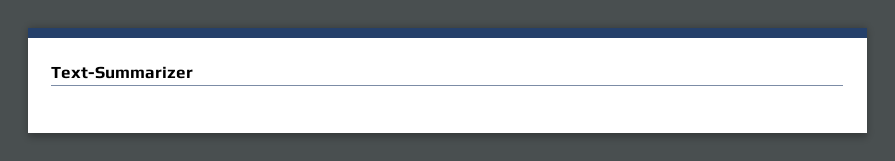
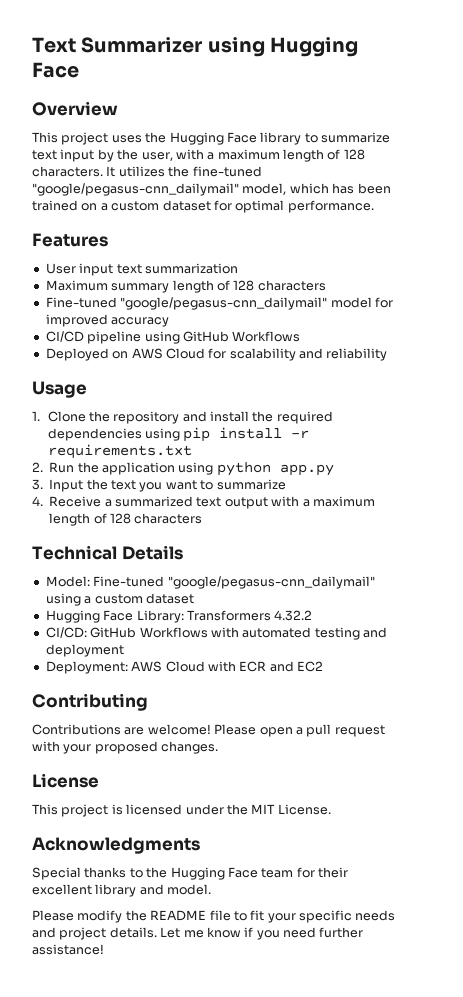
- Text-Summarizer
+ Text Summarizer using Hugging Face
+ Overview
+ This project uses the Hugging Face library to summarize text input by the user, with a maximum length of 128 characters. It utilizes the fine-tuned "google/pegasus-cnn_dailymail" model, which has been trained on a custom dataset for optimal performance.
+ Features
+ User input text summarization
+ Maximum summary length of 128 characters
+ Fine-tuned "google/pegasus-cnn_dailymail" model for improved accuracy
+ CI/CD pipeline using GitHub Workflows
+ Deployed on AWS Cloud for scalability and reliability
+ Usage
+ 1. Clone the repository and install the required dependencies using pip install -r requirements.txt
+ 2. Run the application using python app.py
+ 3. Input the text you want to summarize
+ 4. Receive a summarized text output with a maximum length of 128 characters
+ Technical Details
+ Model: Fine-tuned "google/pegasus-cnn_dailymail" using a custom dataset
+ Hugging Face Library: Transformers 4.32.2
+ CI/CD: GitHub Workflows with automated testing and deployment
+ Deployment: AWS Cloud with ECR and EC2
+ Contributing
+ Contributions are welcome! Please open a pull request with your proposed changes.
+ License
+ This project is licensed under the MIT License.
+ Acknowledgments
+ Special thanks to the Hugging Face team for their excellent library and model.
+ Please modify the README file to fit your specific needs and project details. Let me know if you need further assistance!

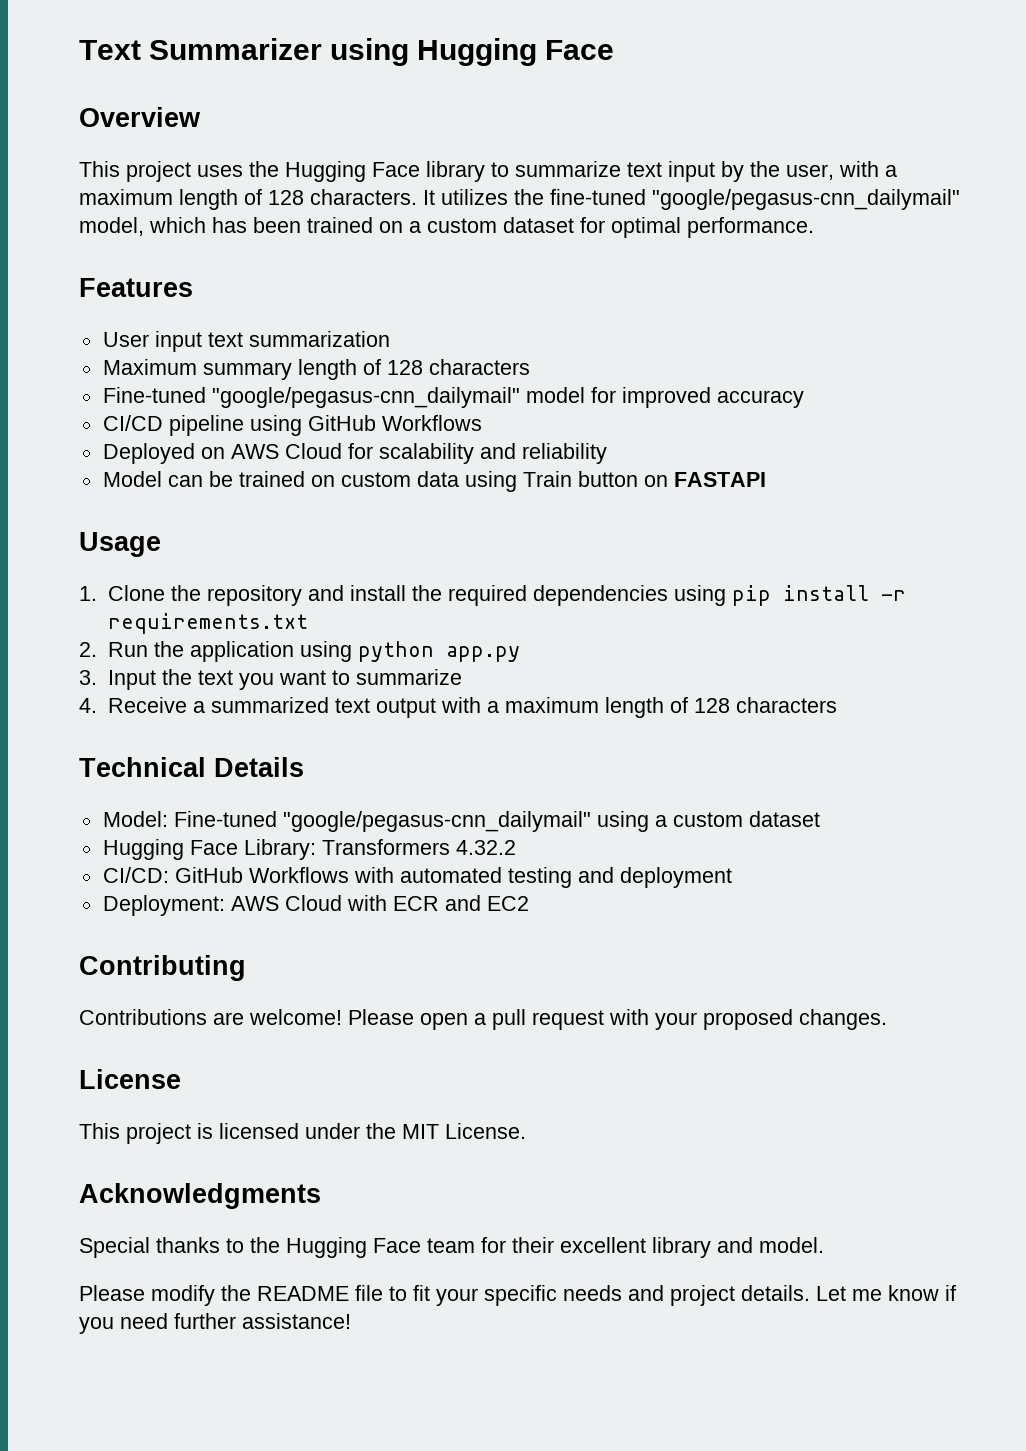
+ Model can be trained on custom data using Train button on FASTAPI

